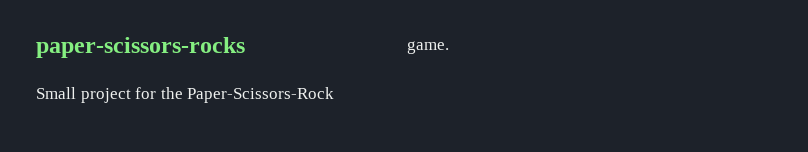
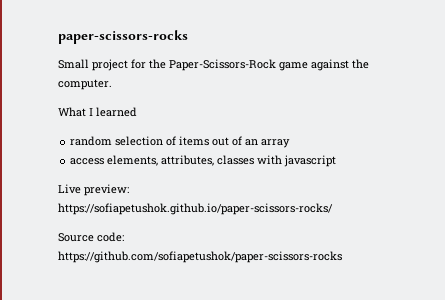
- Small project for the Paper-Scissors-Rock game.
+ Small project for the Paper-Scissors-Rock game against the computer.
+ What I learned
+ random selection of items out of an array
+ access elements, attributes, classes with javascript
+ Live preview: https://sofiapetushok.github.io/paper-scissors-rocks/
+ Source code: https://github.com/sofiapetushok/paper-scissors-rocks

